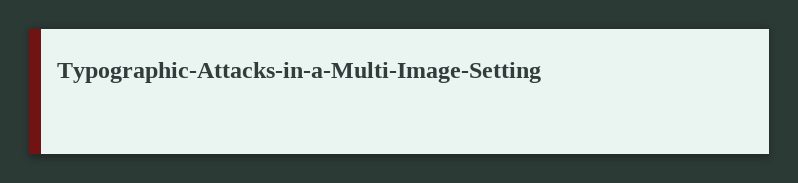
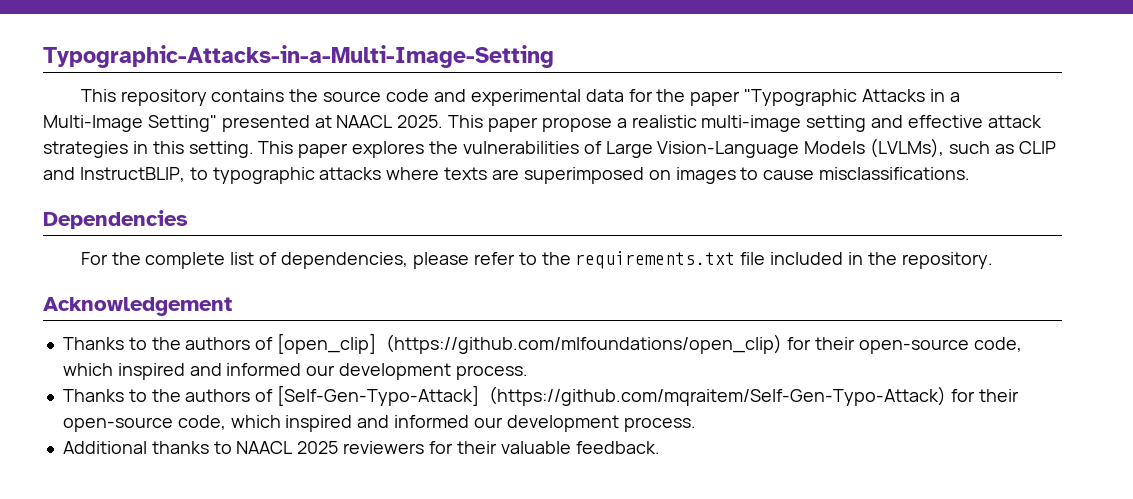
+ This repository contains the source code and experimental data for the paper "Typographic Attacks in a Multi-Image Setting" presented at NAACL 2025. This paper propose a realistic multi-image setting and effective attack strategies in this setting. This paper explores the vulnerabilities of Large Vision-Language Models (LVLMs), such as CLIP and InstructBLIP, to typographic attacks where texts are superimposed on images to cause misclassifications.
+ Dependencies
+ For the complete list of dependencies, please refer to the requirements.txt file included in the repository.
+ Acknowledgement
+ Thanks to the authors of [open_clip]（https://github.com/mlfoundations/open_clip) for their open-source code, which inspired and informed our development process.
+ Thanks to the authors of [Self-Gen-Typo-Attack]（https://github.com/mqraitem/Self-Gen-Typo-Attack) for their open-source code, which inspired and informed our development process.
+ Additional thanks to NAACL 2025 reviewers for their valuable feedback.

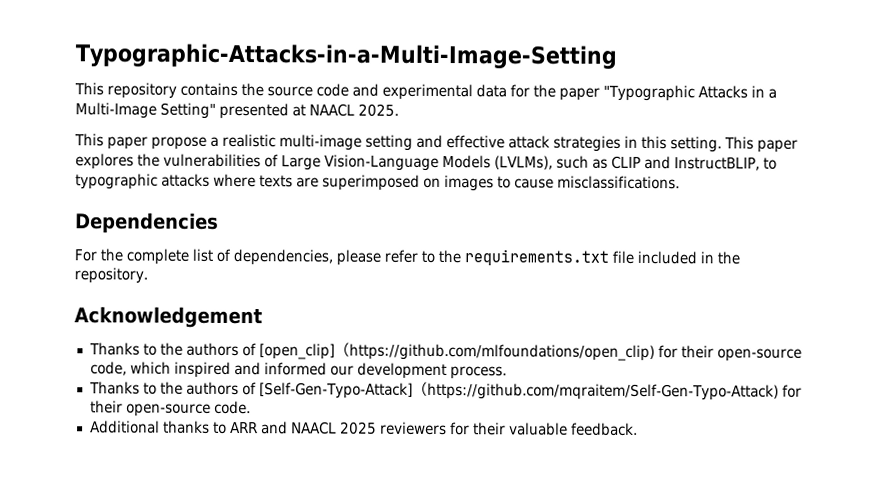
- This repository contains the source code and experimental data for the paper "Typographic Attacks in a Multi-Image Setting" presented at NAACL 2025. This paper propose a realistic multi-image setting and effective attack strategies in this setting.
+ This repository contains the source code and experimental data for the paper "Typographic Attacks in a Multi-Image Setting" presented at NAACL 2025.
+ This paper propose a realistic multi-image setting and effective attack strategies in this setting.
- Thanks to the authors of [Self-Gen-Typo-Attack]（https://github.com/mqraitem/Self-Gen-Typo-Attack) for their open-source code, which inspired and informed our development process.
+ Thanks to the authors of [Self-Gen-Typo-Attack]（https://github.com/mqraitem/Self-Gen-Typo-Attack) for their open-source code.
- Additional thanks to NAACL 2025 reviewers for their valuable feedback.
+ Additional thanks to ARR and NAACL 2025 reviewers for their valuable feedback.

